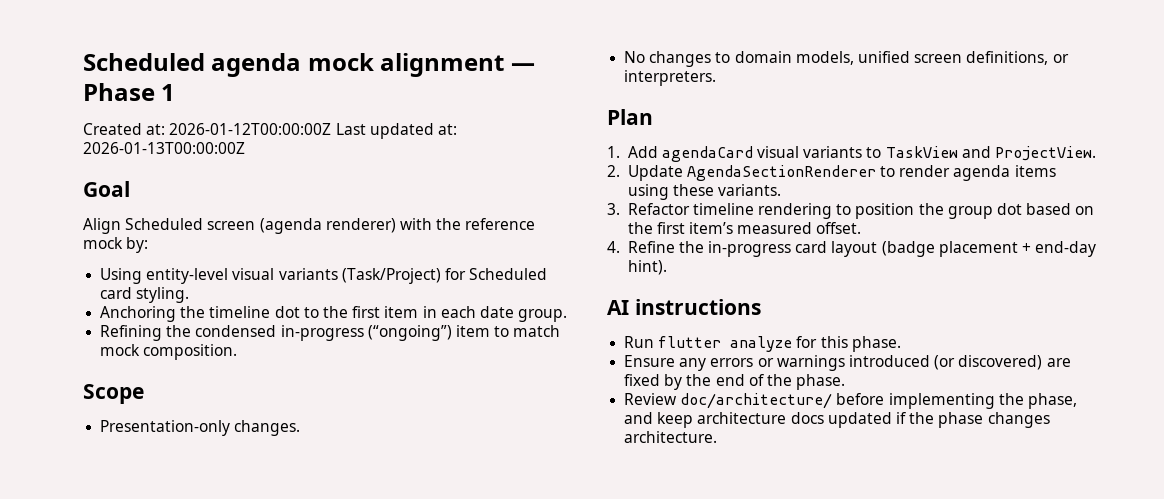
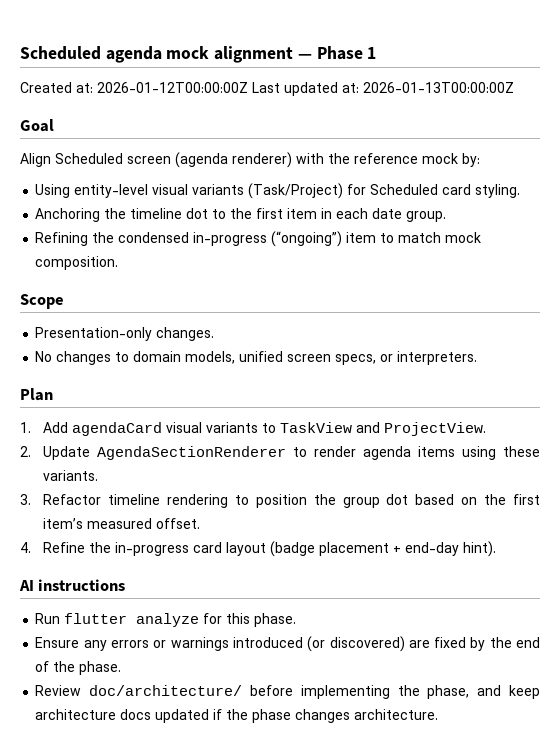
- No changes to domain models, unified screen definitions, or interpreters.
+ No changes to domain models, unified screen specs, or interpreters.

